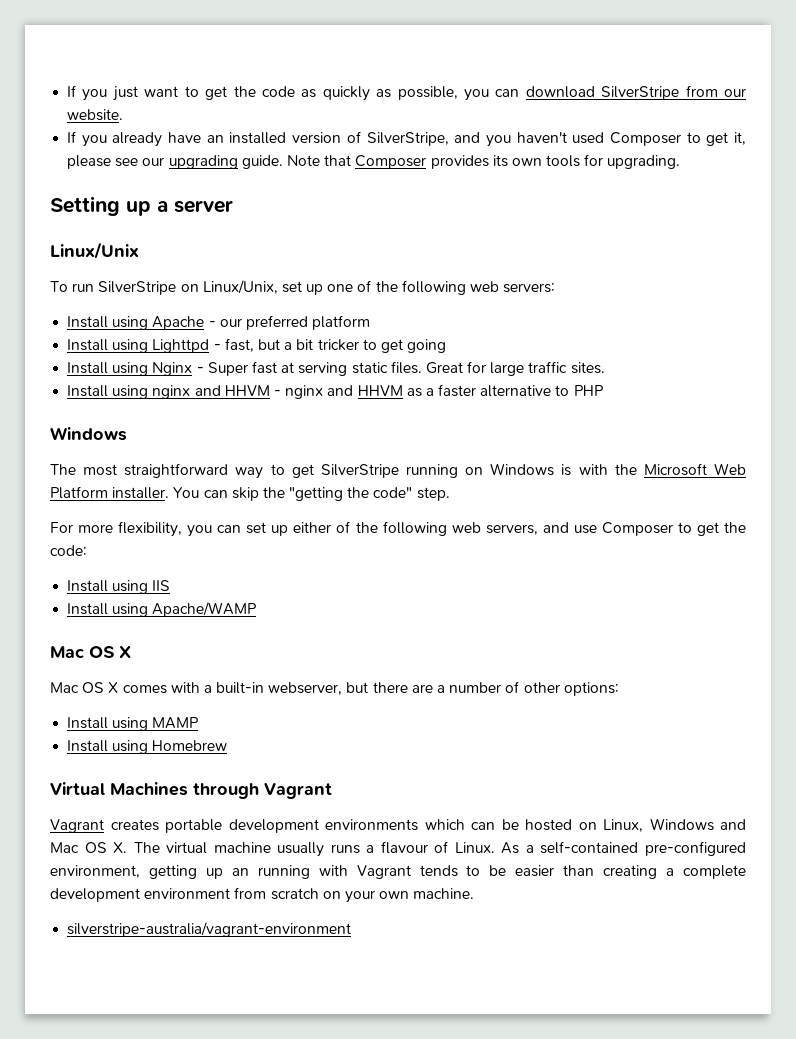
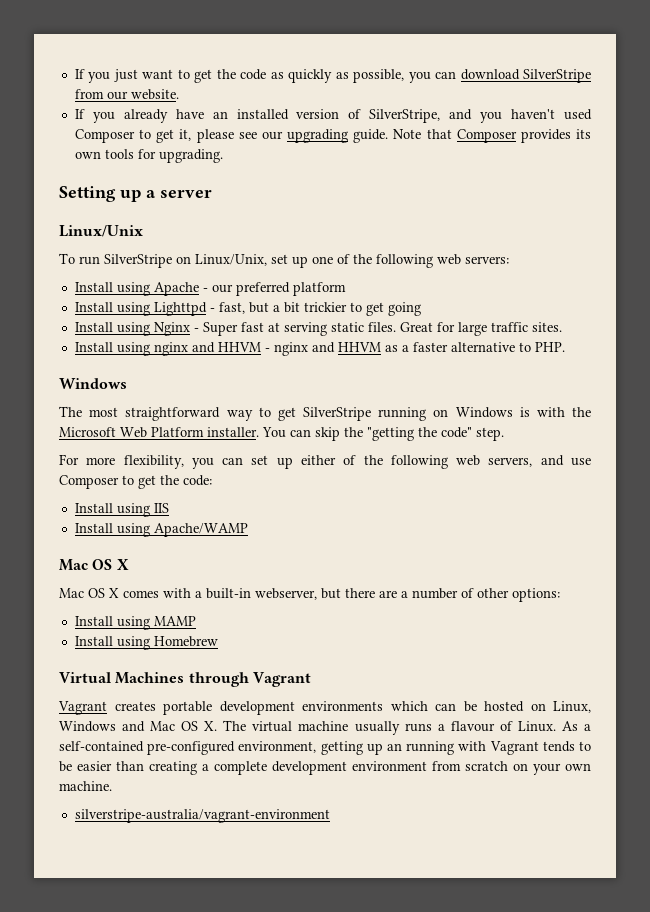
- Install using Lighttpd - fast, but a bit tricker to get going
+ Install using Lighttpd - fast, but a bit trickier to get going
- Install using nginx and HHVM - nginx and HHVM as a faster alternative to PHP
+ Install using nginx and HHVM - nginx and HHVM as a faster alternative to PHP.

